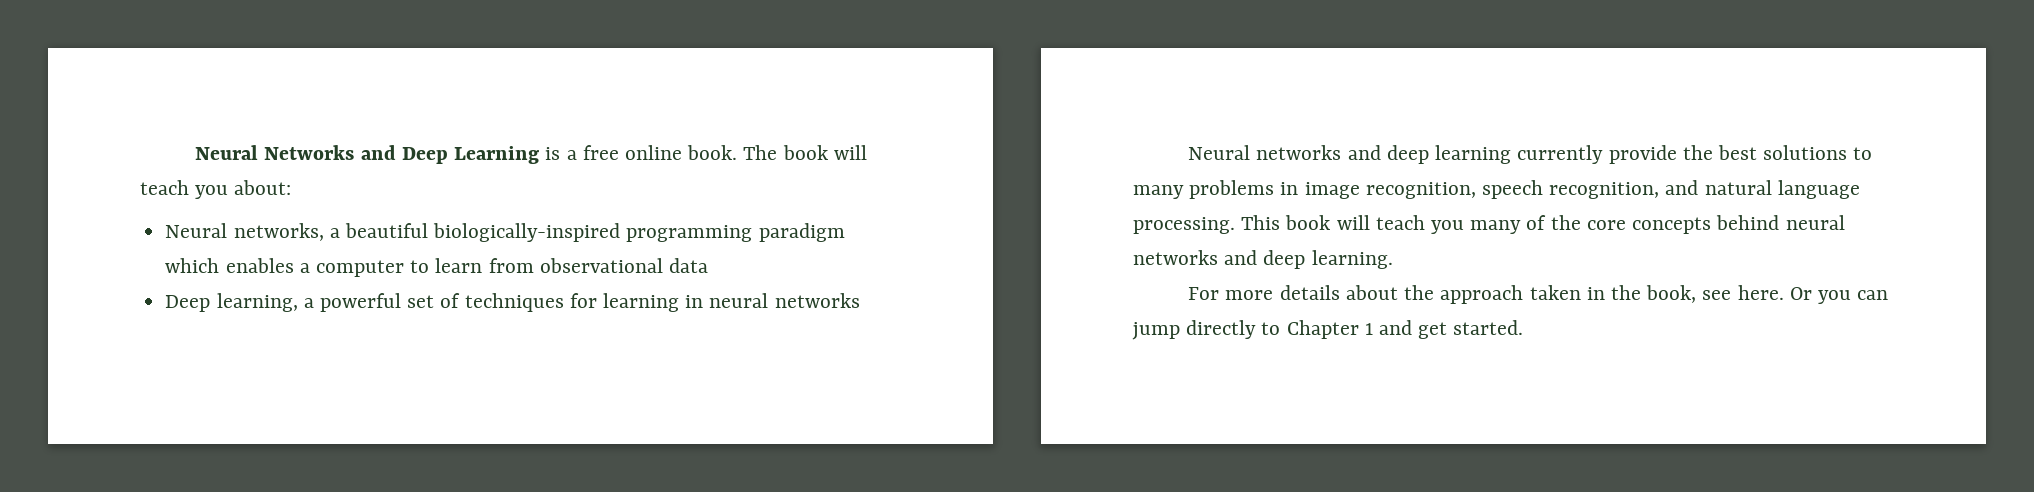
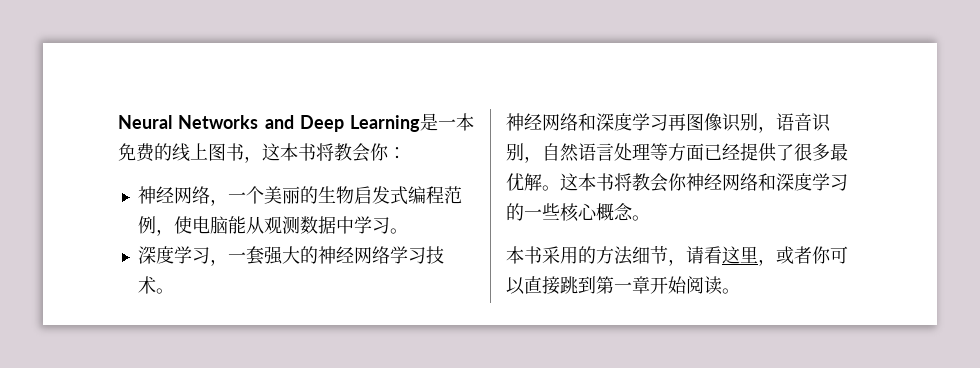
- Neural Networks and Deep Learning is a free online book. The book will teach you about:
- Neural networks, a beautiful biologically-inspired programming paradigm which enables a computer to learn from observational data
- Deep learning, a powerful set of techniques for learning in neural networks
- Neural networks and deep learning currently provide the best solutions to many problems in image recognition, speech recognition, and natural language processing. This book will teach you many of the core concepts behind neural networks and deep learning.
- For more details about the approach taken in the book, see here. Or you can jump directly to Chapter 1 and get started.
+ Neural Networks and Deep Learning是一本免费的线上图书，这本书将教会你：
+ 神经网络，一个美丽的生物启发式编程范例，使电脑能从观测数据中学习。
+ 深度学习，一套强大的神经网络学习技术。
+ 神经网络和深度学习再图像识别，语音识别，自然语言处理等方面已经提供了很多最优解。这本书将教会你神经网络和深度学习的一些核心概念。
+ 本书采用的方法细节，请看这里，或者你可以直接跳到第一章开始阅读。

